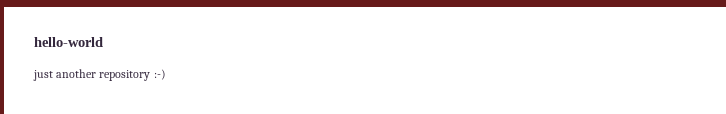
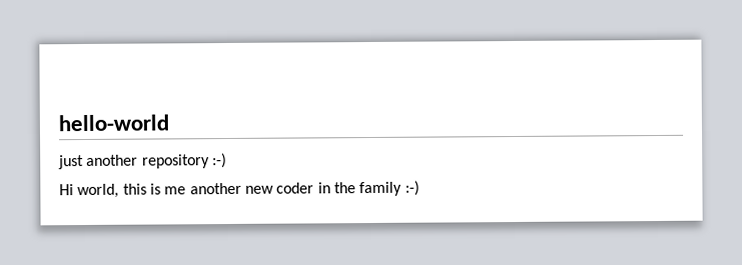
+ Hi world, this is me another new coder in the family :-)

